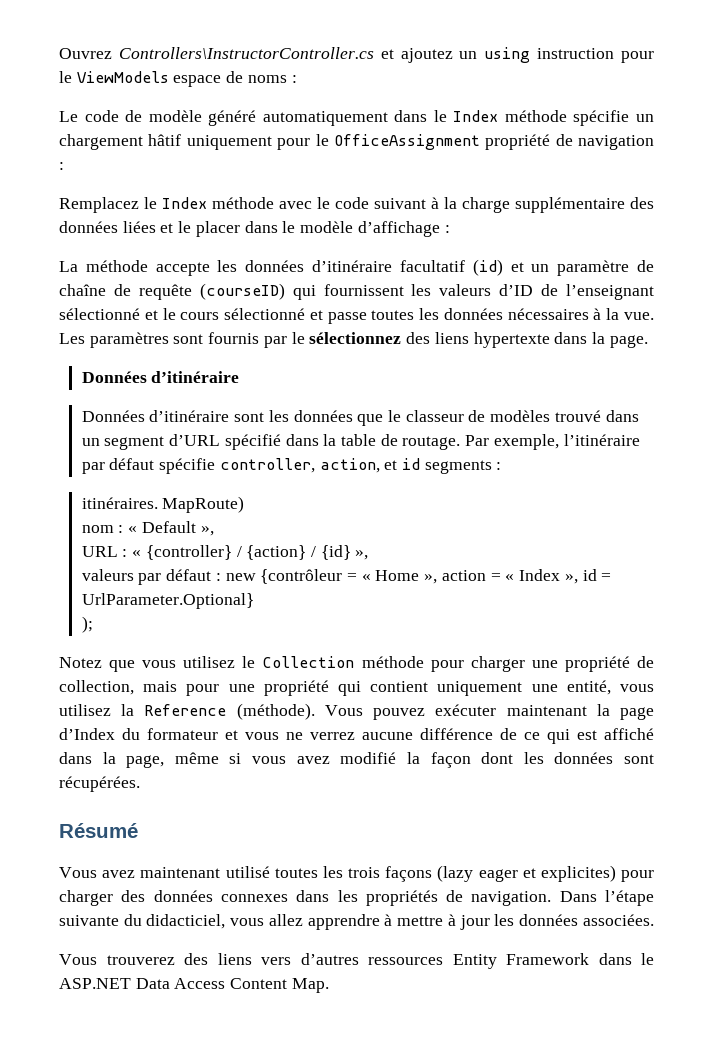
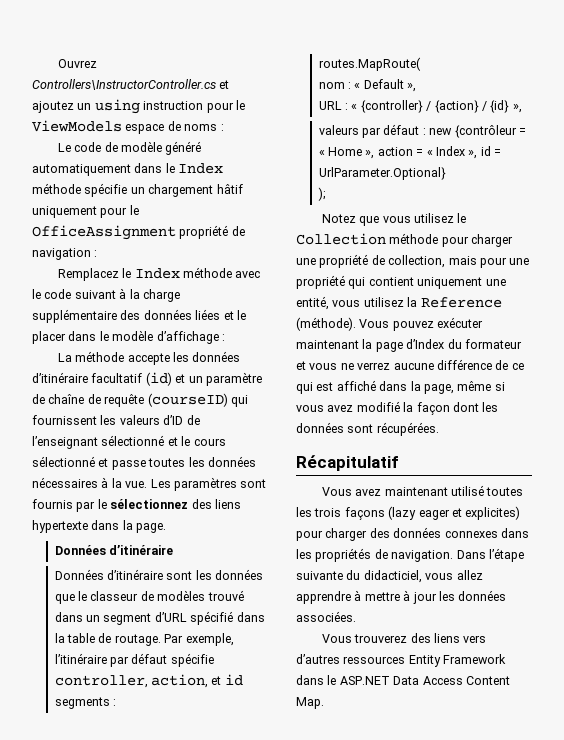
- itinéraires. MapRoute)
+ routes.MapRoute(
- Résumé
+ Récapitulatif

